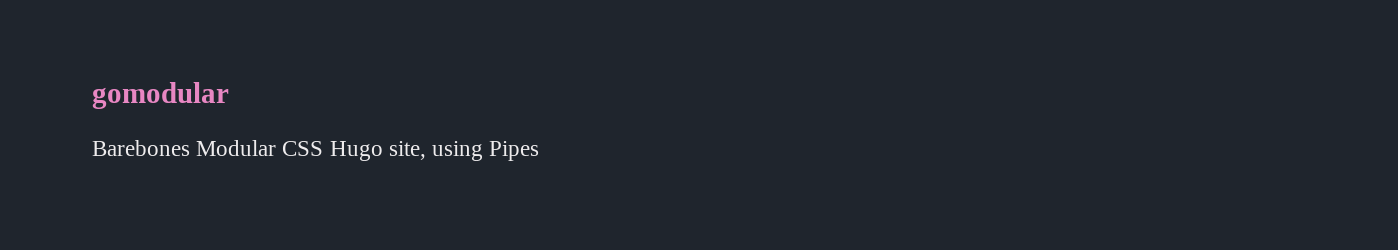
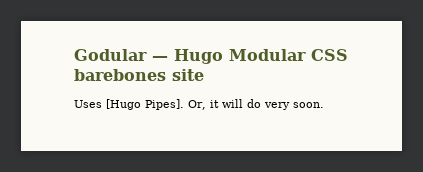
- gomodular
- Barebones Modular CSS Hugo site, using Pipes
+ Godular — Hugo Modular CSS barebones site
+ Uses [Hugo Pipes]. Or, it will do very soon.

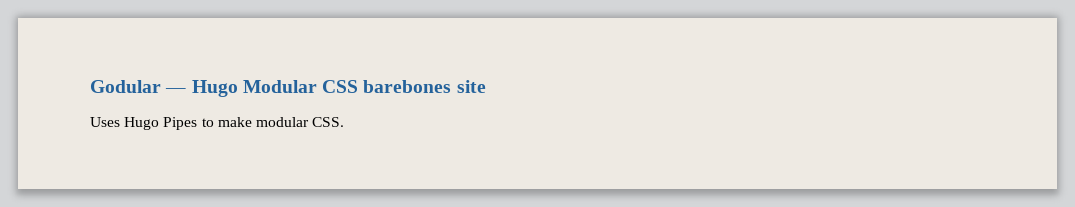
- Uses [Hugo Pipes]. Or, it will do very soon.
+ Uses Hugo Pipes to make modular CSS.

